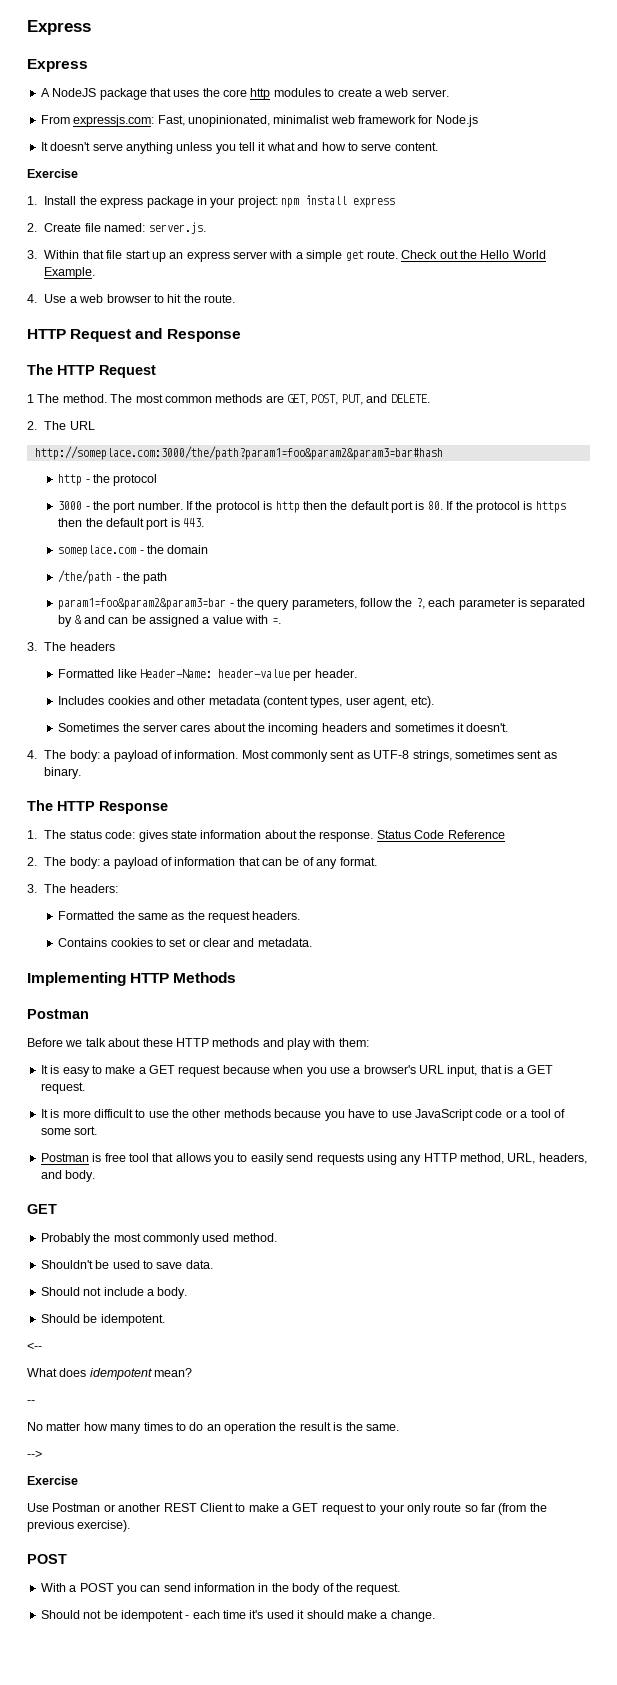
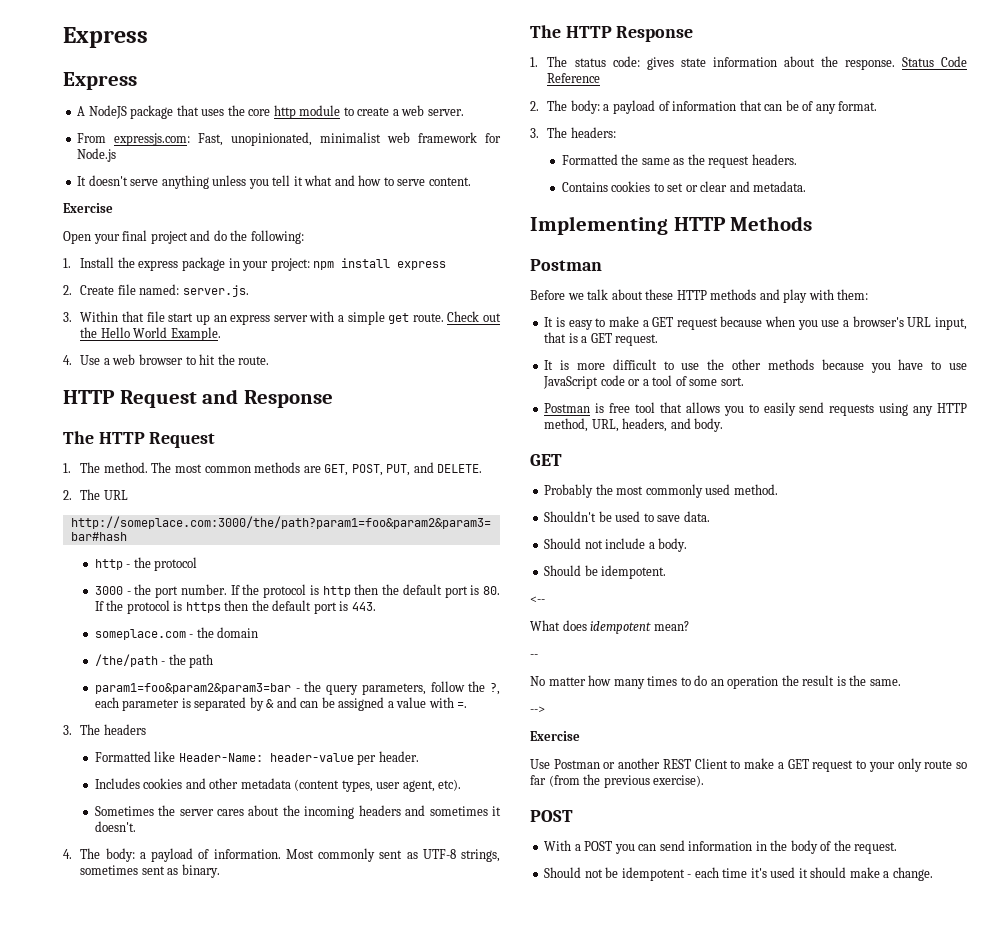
- A NodeJS package that uses the core http modules to create a web server.
+ A NodeJS package that uses the core http module to create a web server.
+ Open your final project and do the following:
- 1 The method.
+ 1. The method.

